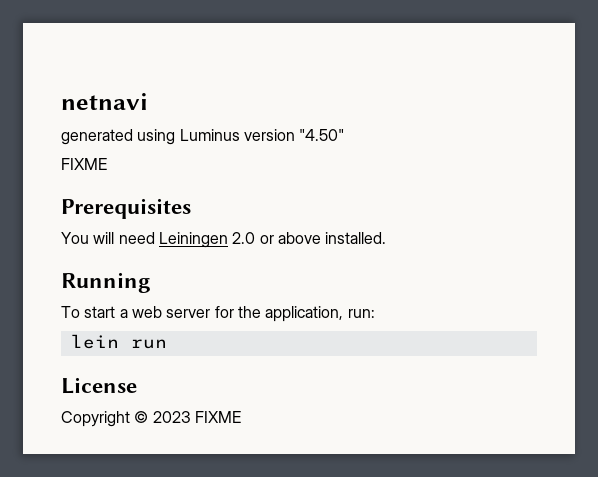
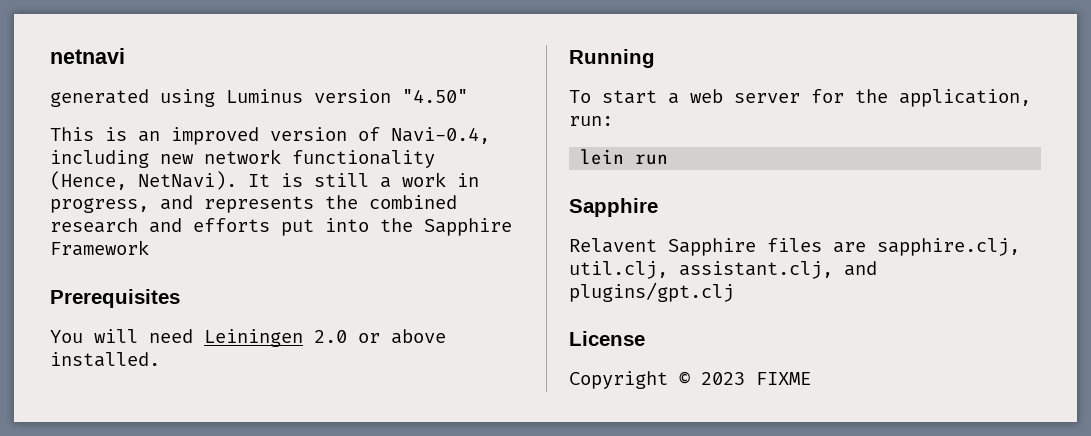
  generated using Luminus version "4.50"
- FIXME
+ This is an improved version of Navi-0.4, including new network functionality (Hence, NetNavi). It is still a work in progress, and represents the combined research and efforts put into the Sapphire Framework
  lein run
+ Sapphire
+ Relavent Sapphire files are sapphire.clj, util.clj, assistant.clj, and plugins/gpt.clj

